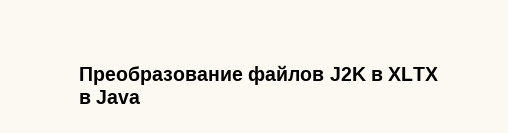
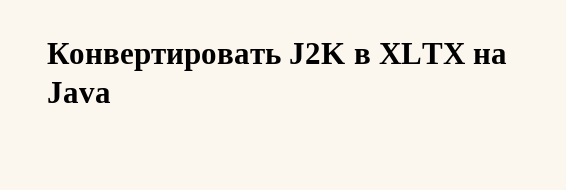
- Преобразование файлов J2K в XLTX в Java
+ Конвертировать J2K в XLTX на Java

